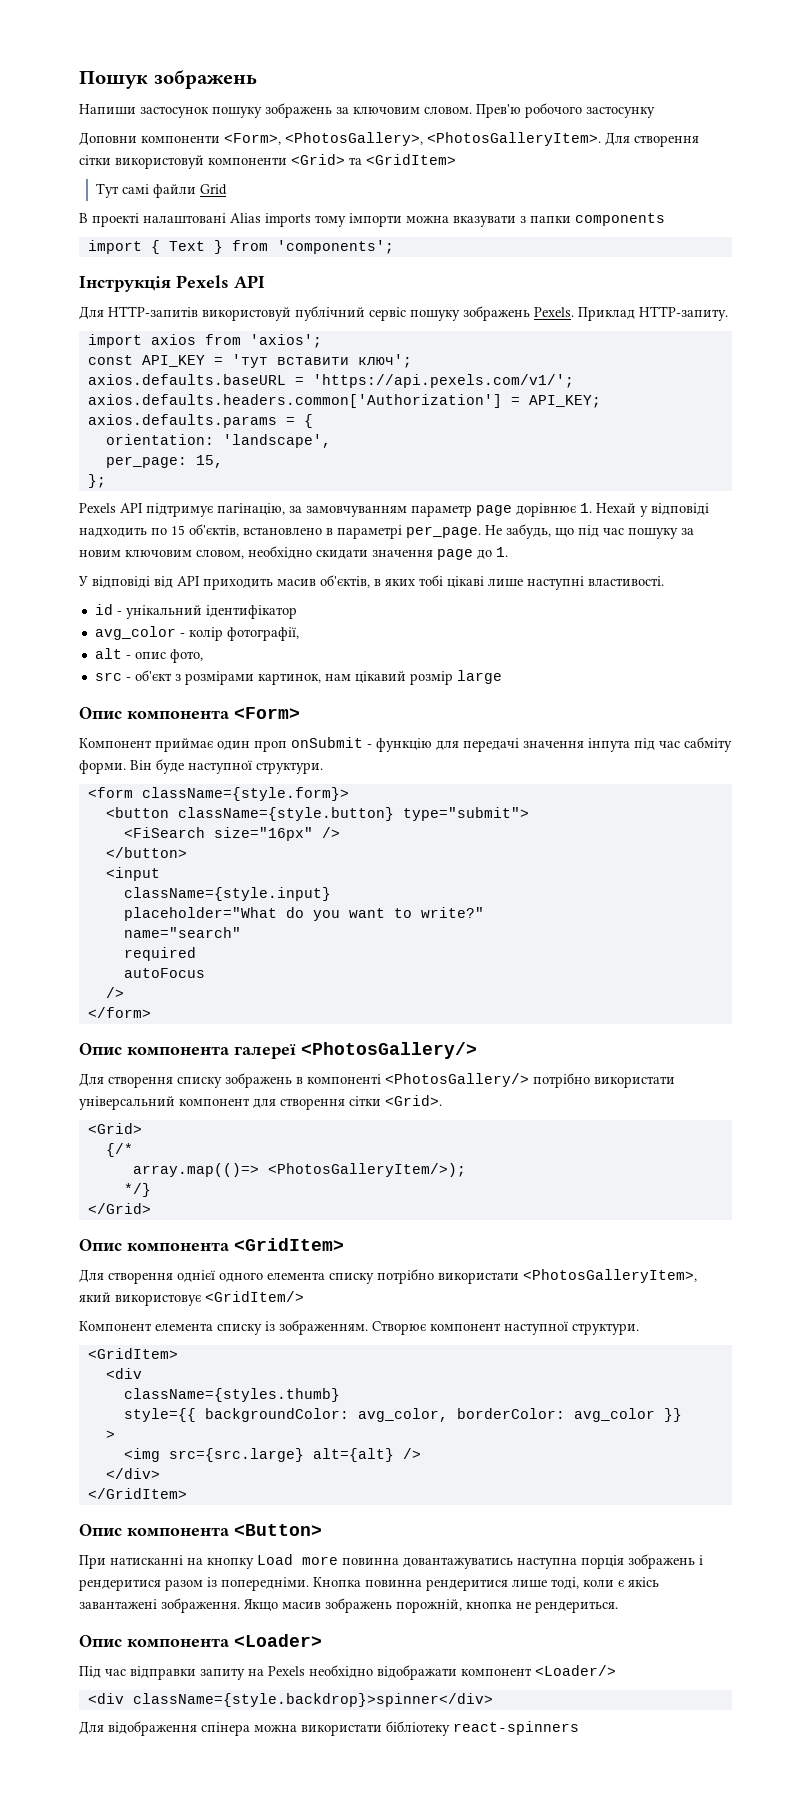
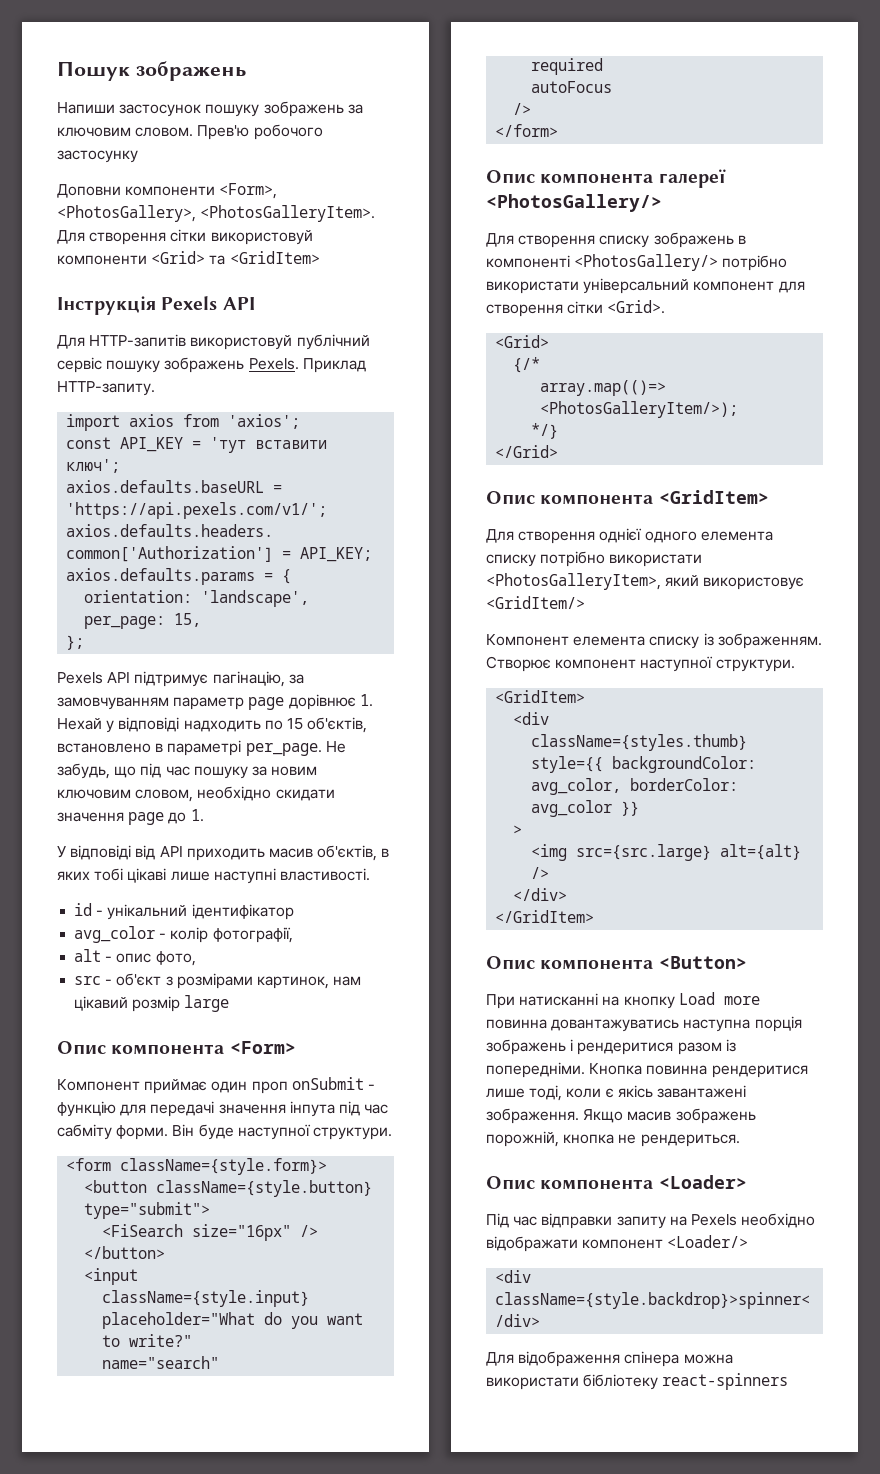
- Тут самі файли Grid
- В проекті налаштовані Alias imports тому імпорти можна вказувати з папки components
- import { Text } from 'components';

